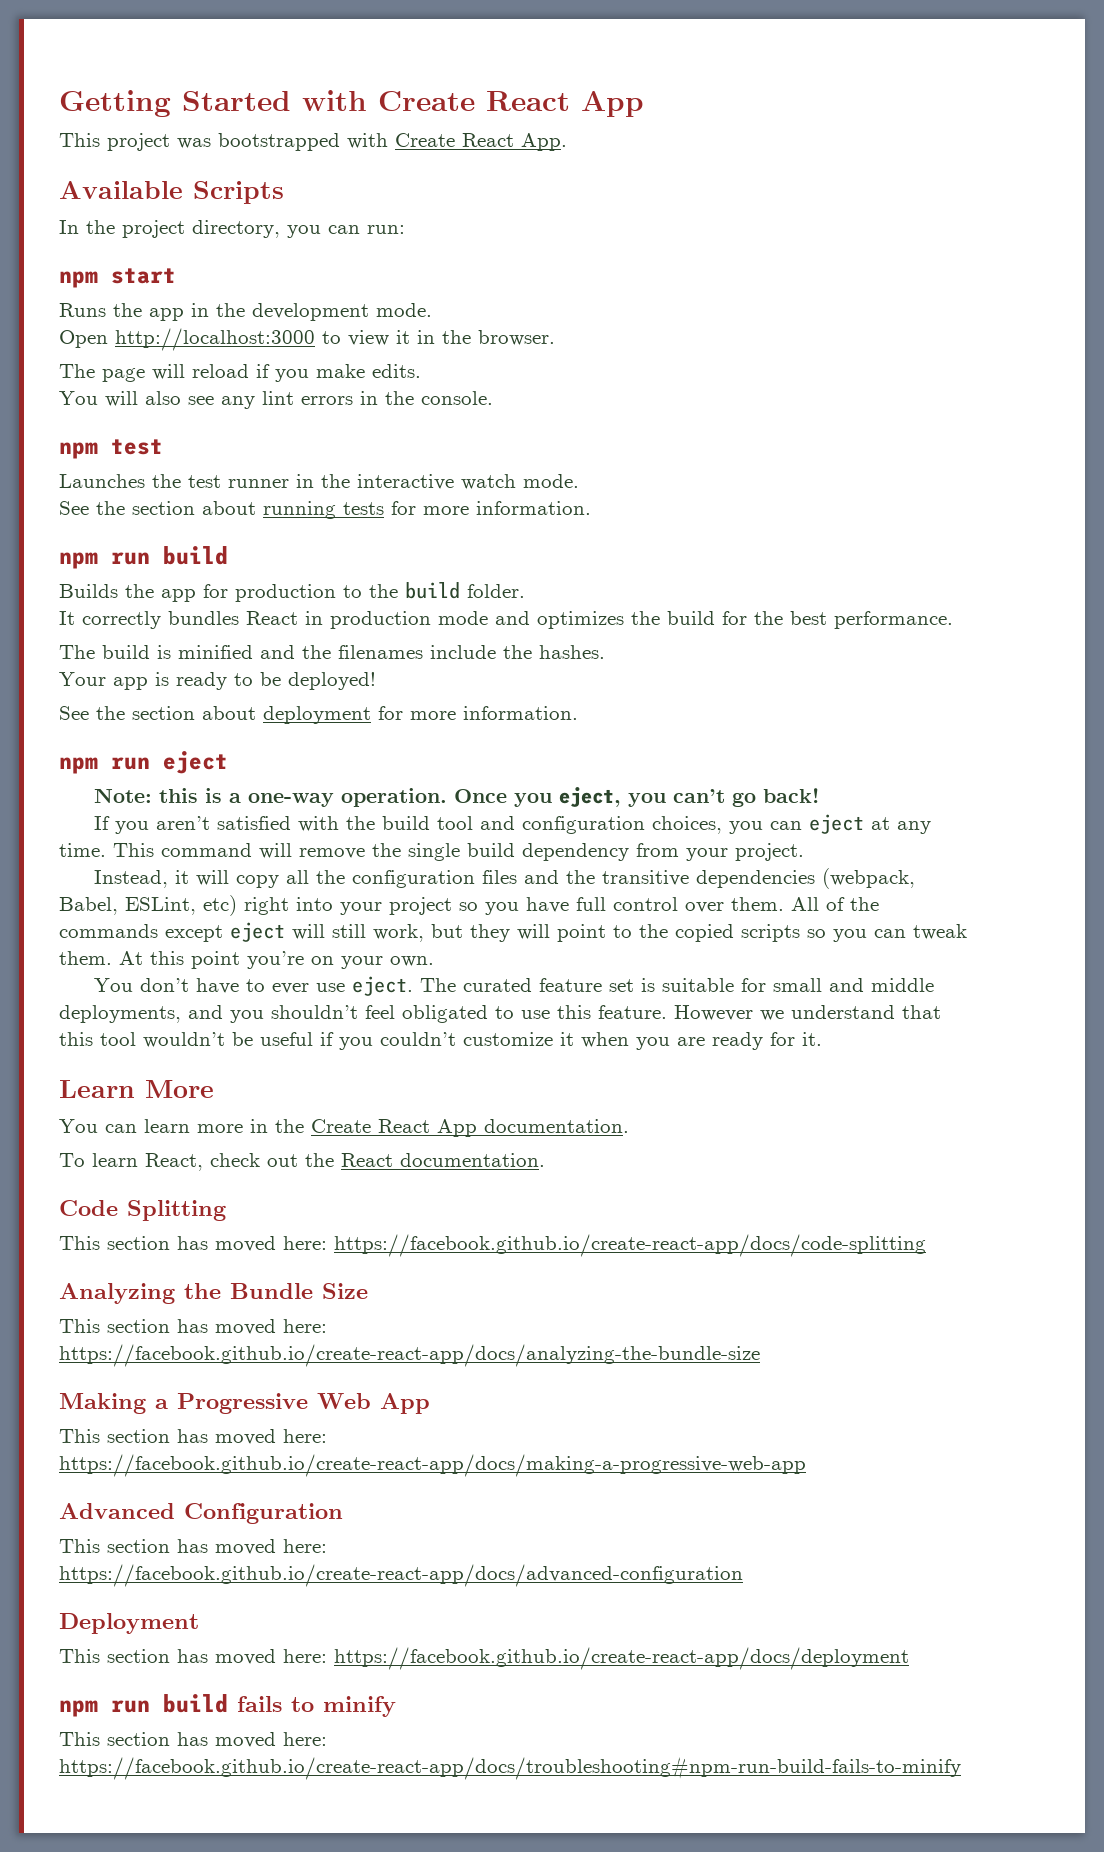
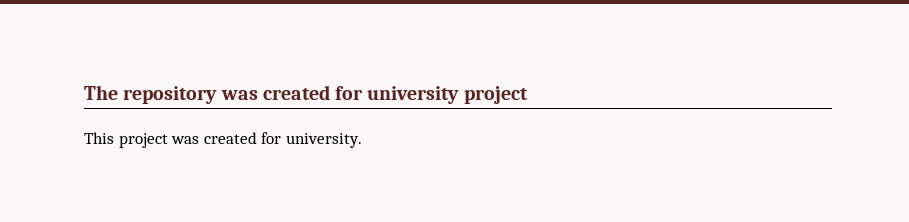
- Getting Started with Create React App
- This project was bootstrapped with Create React App.
- Available Scripts
- In the project directory, you can run:
- npm start
- Runs the app in the development mode.
- Open http://localhost:3000 to view it in the browser.
- The page will reload if you make edits.
- You will also see any lint errors in the console.
- npm test
- Launches the test runner in the interactive watch mode.
- See the section about running tests for more information.
- npm run build
- Builds the app for production to the build folder.
- It correctly bundles React in production mode and optimizes the build for the best performance.
- The build is minified and the filenames include the hashes.
- Your app is ready to be deployed!
- See the section about deployment for more information.
- npm run eject
- Note: this is a one-way operation. Once you eject, you can’t go back!
- If you aren’t satisfied with the build tool and configuration choices, you can eject at any time. This command will remove the single build dependency from your project.
- Instead, it will copy all the configuration files and the transitive dependencies (webpack, Babel, ESLint, etc) right into your project so you have full control over them. All of the commands except eject will still work, but they will point to the copied scripts so you can tweak them. At this point you’re on your own.
- You don’t have to ever use eject. The curated feature set is suitable for small and middle deployments, and you shouldn’t feel obligated to use this feature. However we understand that this tool wouldn’t be useful if you couldn’t customize it when you are ready for it.
- Learn More
- You can learn more in the Create React App documentation.
- To learn React, check out the React documentation.
- Code Splitting
- This section has moved here: https://facebook.github.io/create-react-app/docs/code-splitting
- Analyzing the Bundle Size
- This section has moved here: https://facebook.github.io/create-react-app/docs/analyzing-the-bundle-size
- Making a Progressive Web App
- This section has moved here: https://facebook.github.io/create-react-app/docs/making-a-progressive-web-app
- Advanced Configuration
- This section has moved here: https://facebook.github.io/create-react-app/docs/advanced-configuration
- Deployment
- This section has moved here: https://facebook.github.io/create-react-app/docs/deployment
- npm run build fails to minify
- This section has moved here: https://facebook.github.io/create-react-app/docs/troubleshooting#npm-run-build-fails-to-minify
+ The repository was created for university project
+ This project was created for university.

